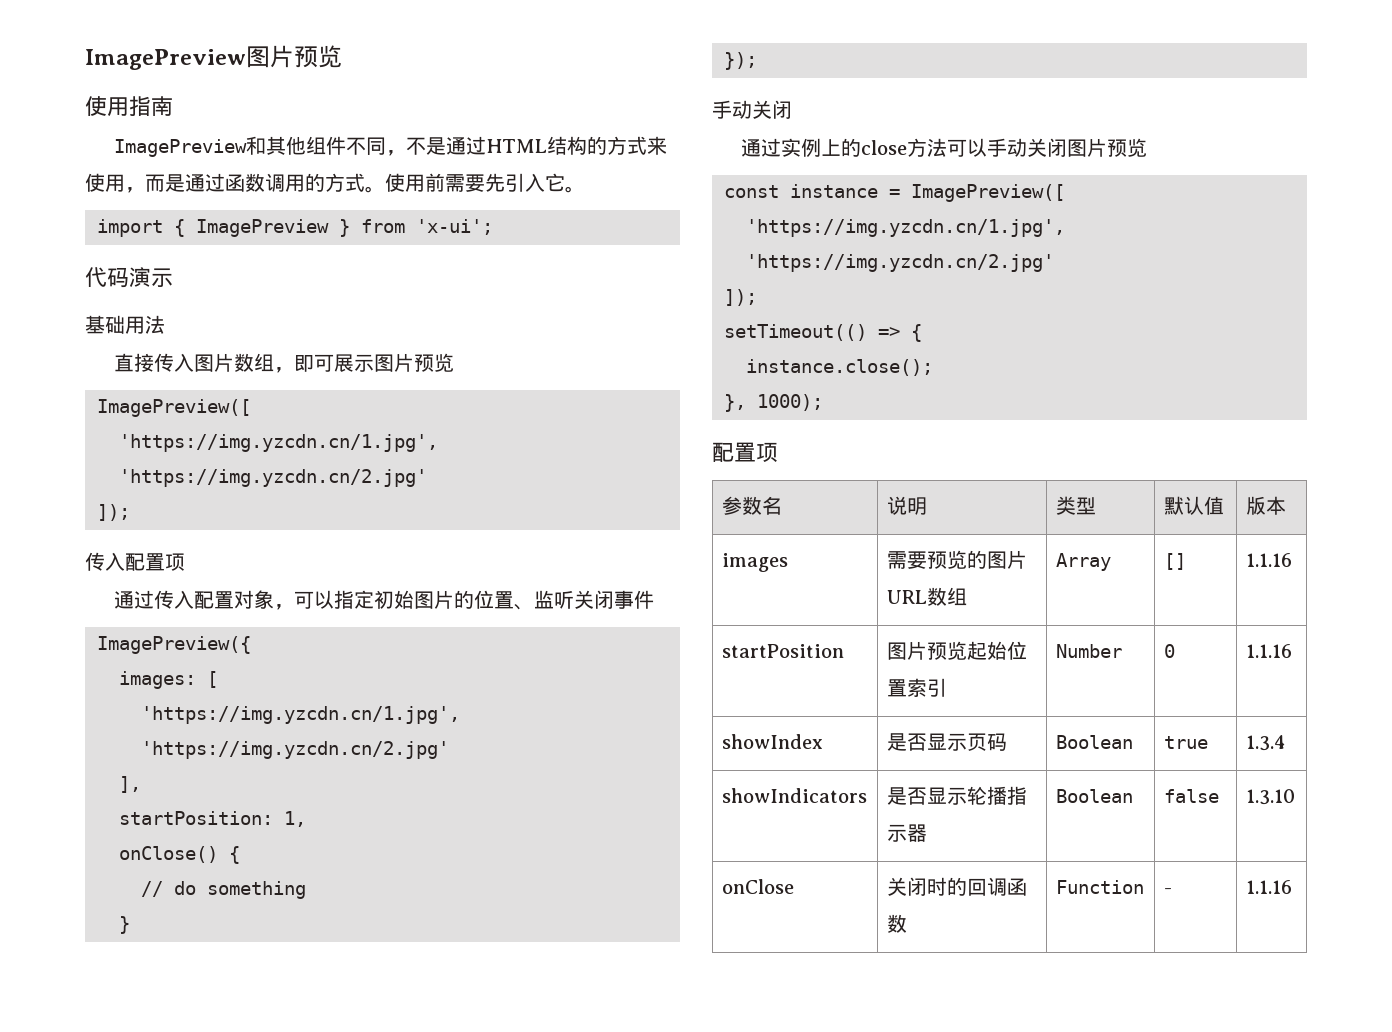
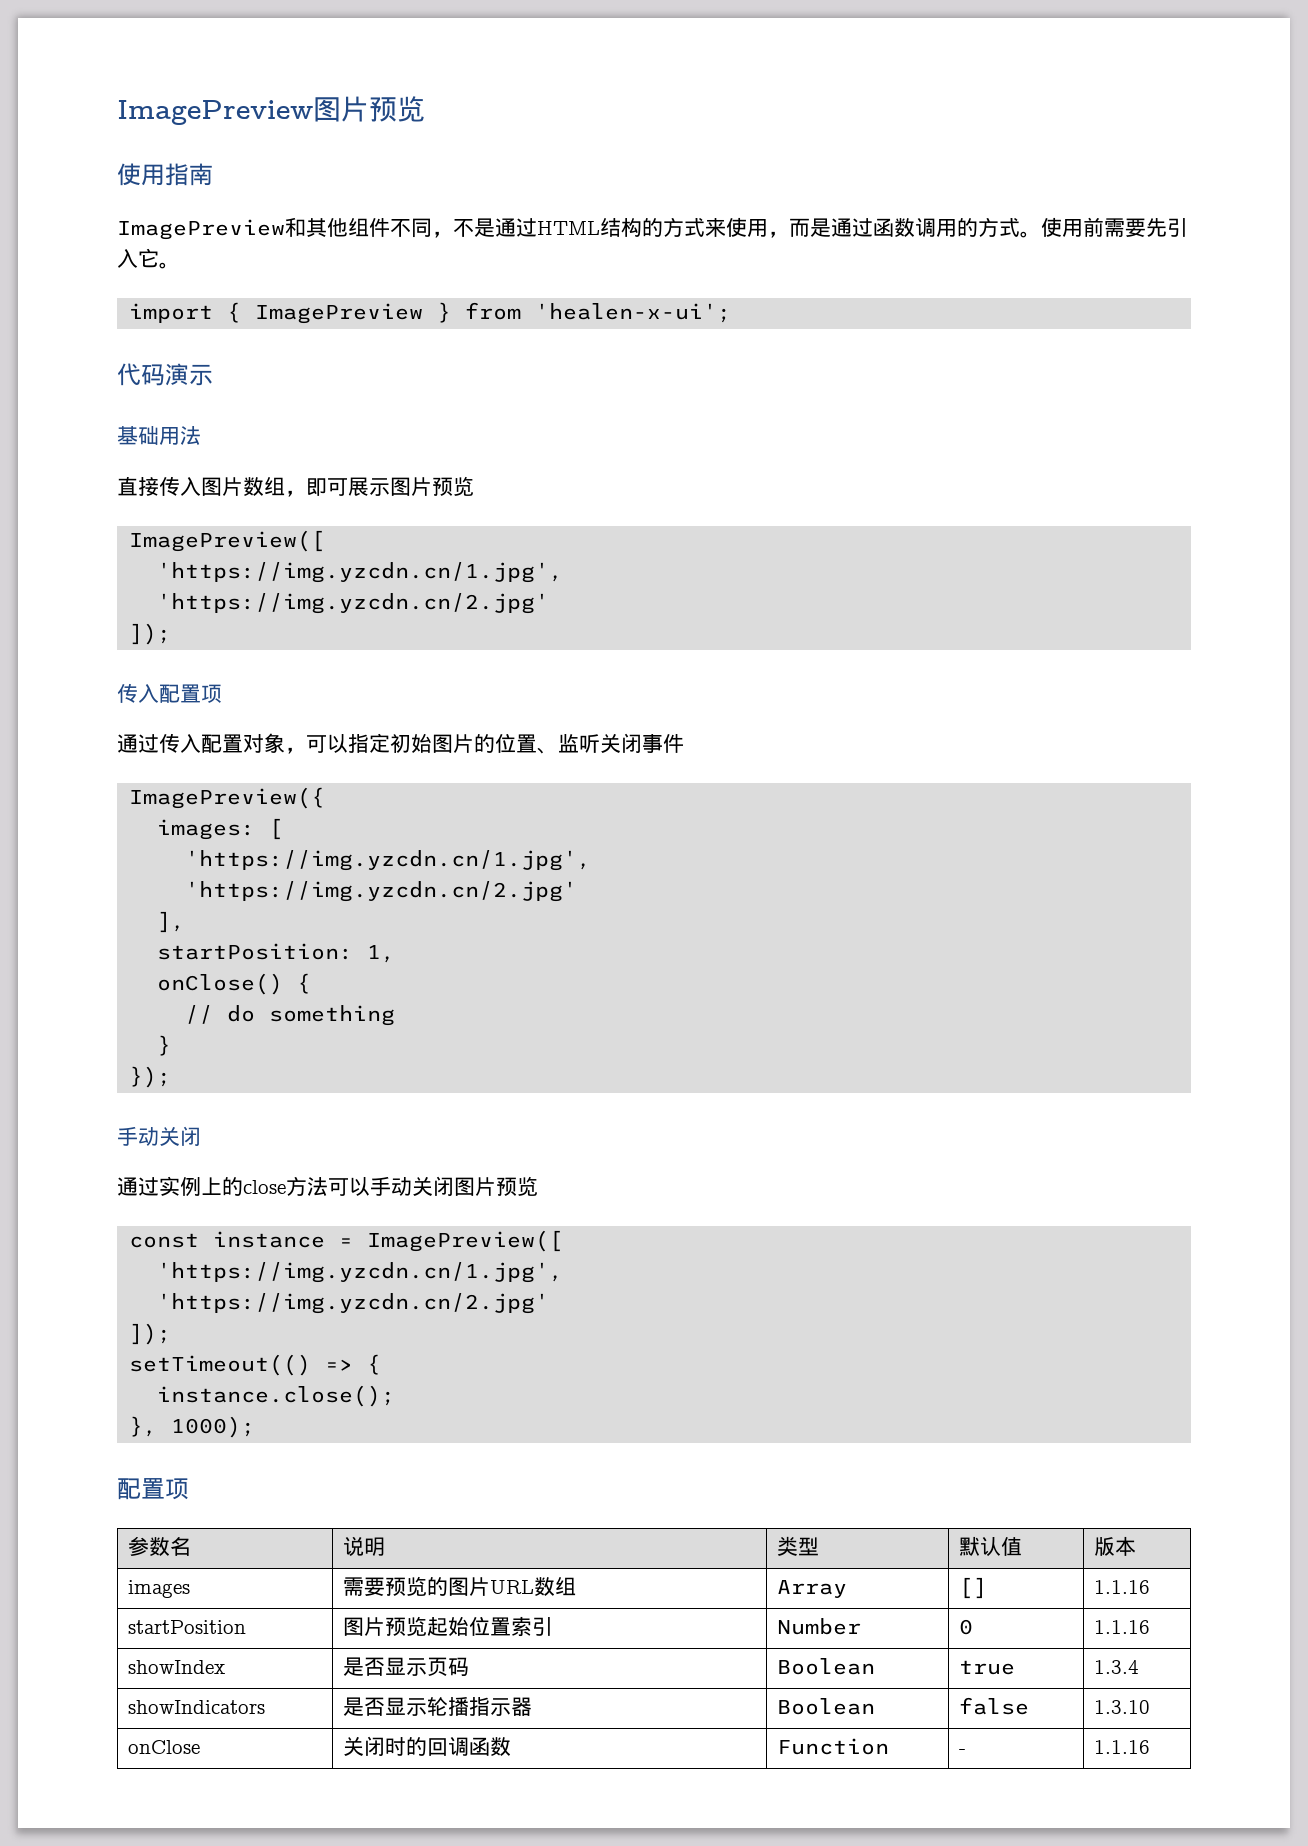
- import { ImagePreview } from 'x-ui';
+ import { ImagePreview } from 'healen-x-ui';

